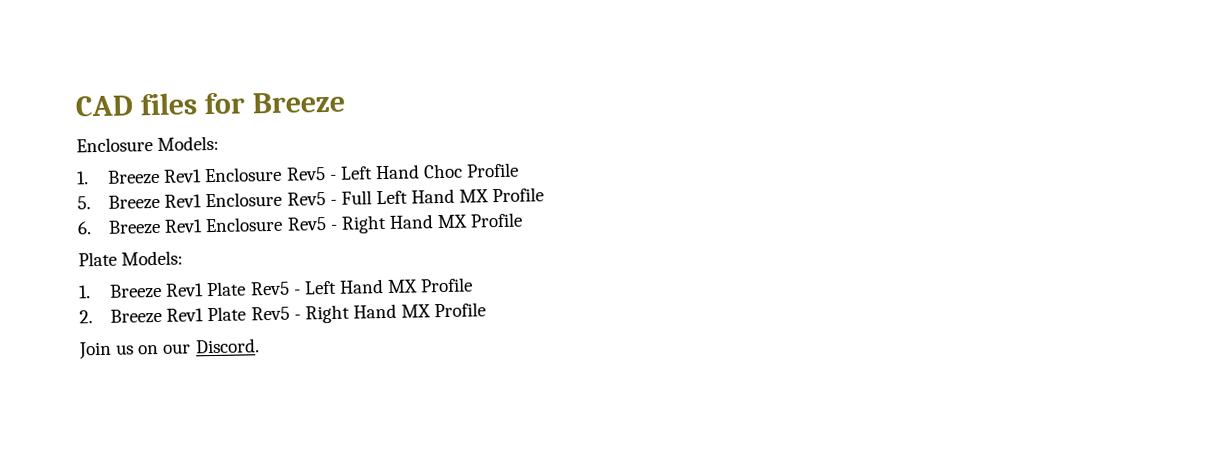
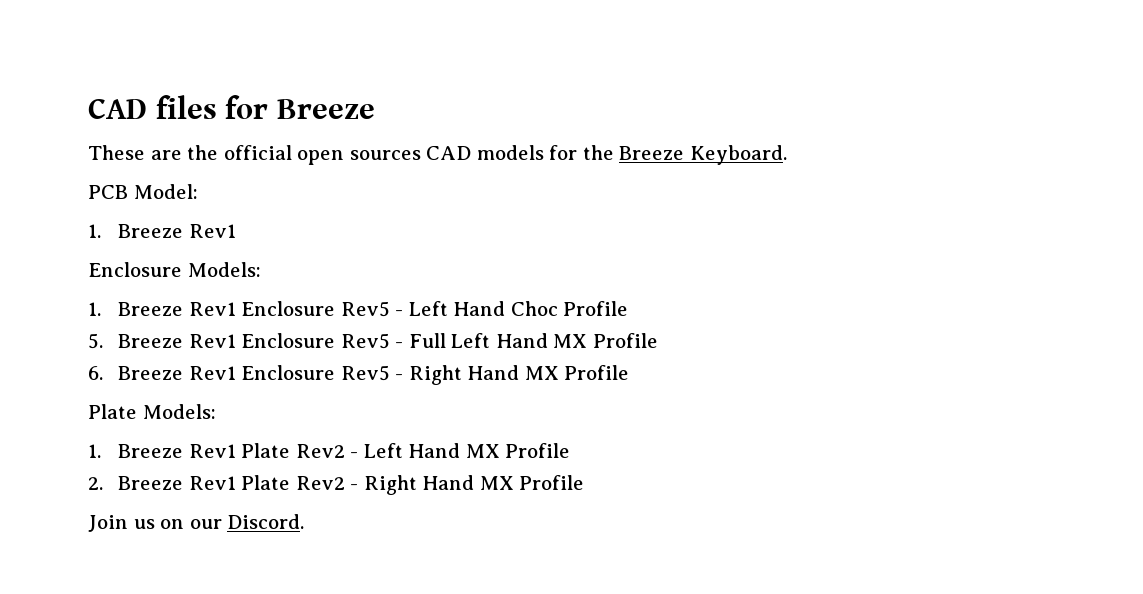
+ These are the official open sources CAD models for the Breeze Keyboard.
+ PCB Model:
+ 1. Breeze Rev1
- 1. Breeze Rev1 Plate Rev5 - Left Hand MX Profile
+ 1. Breeze Rev1 Plate Rev2 - Left Hand MX Profile
- 2. Breeze Rev1 Plate Rev5 - Right Hand MX Profile
+ 2. Breeze Rev1 Plate Rev2 - Right Hand MX Profile

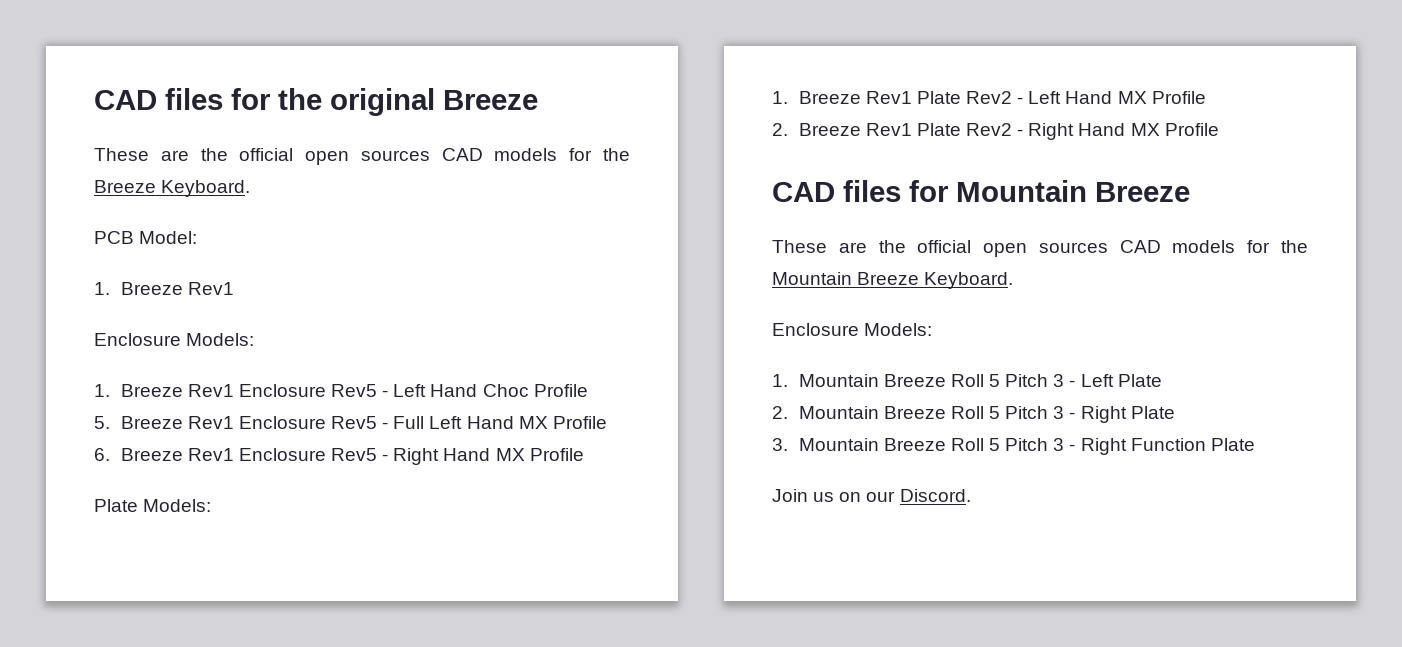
- CAD files for Breeze
+ CAD files for the original Breeze
+ CAD files for Mountain Breeze
+ These are the official open sources CAD models for the Mountain Breeze Keyboard.
+ Enclosure Models:
+ 1. Mountain Breeze Roll 5 Pitch 3 - Left Plate
+ 2. Mountain Breeze Roll 5 Pitch 3 - Right Plate
+ 3. Mountain Breeze Roll 5 Pitch 3 - Right Function Plate

